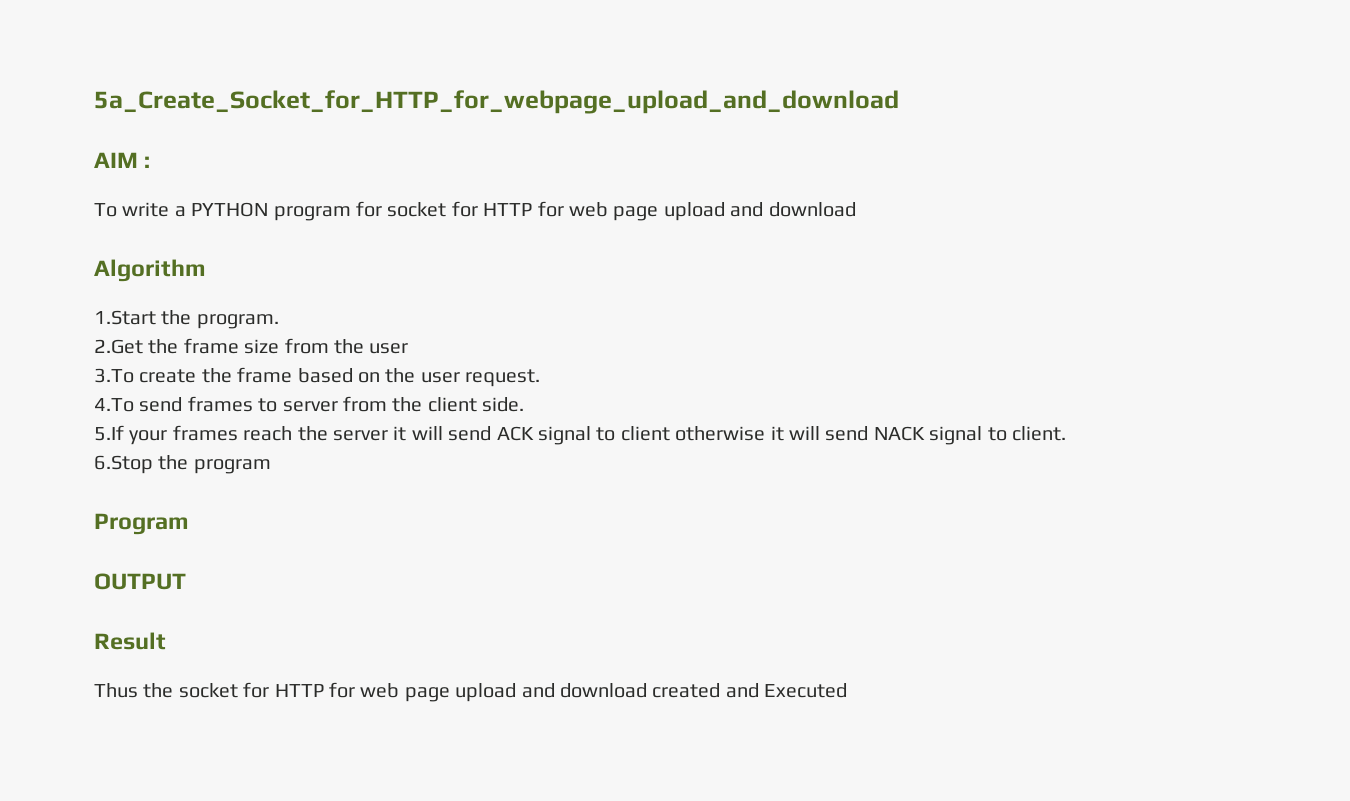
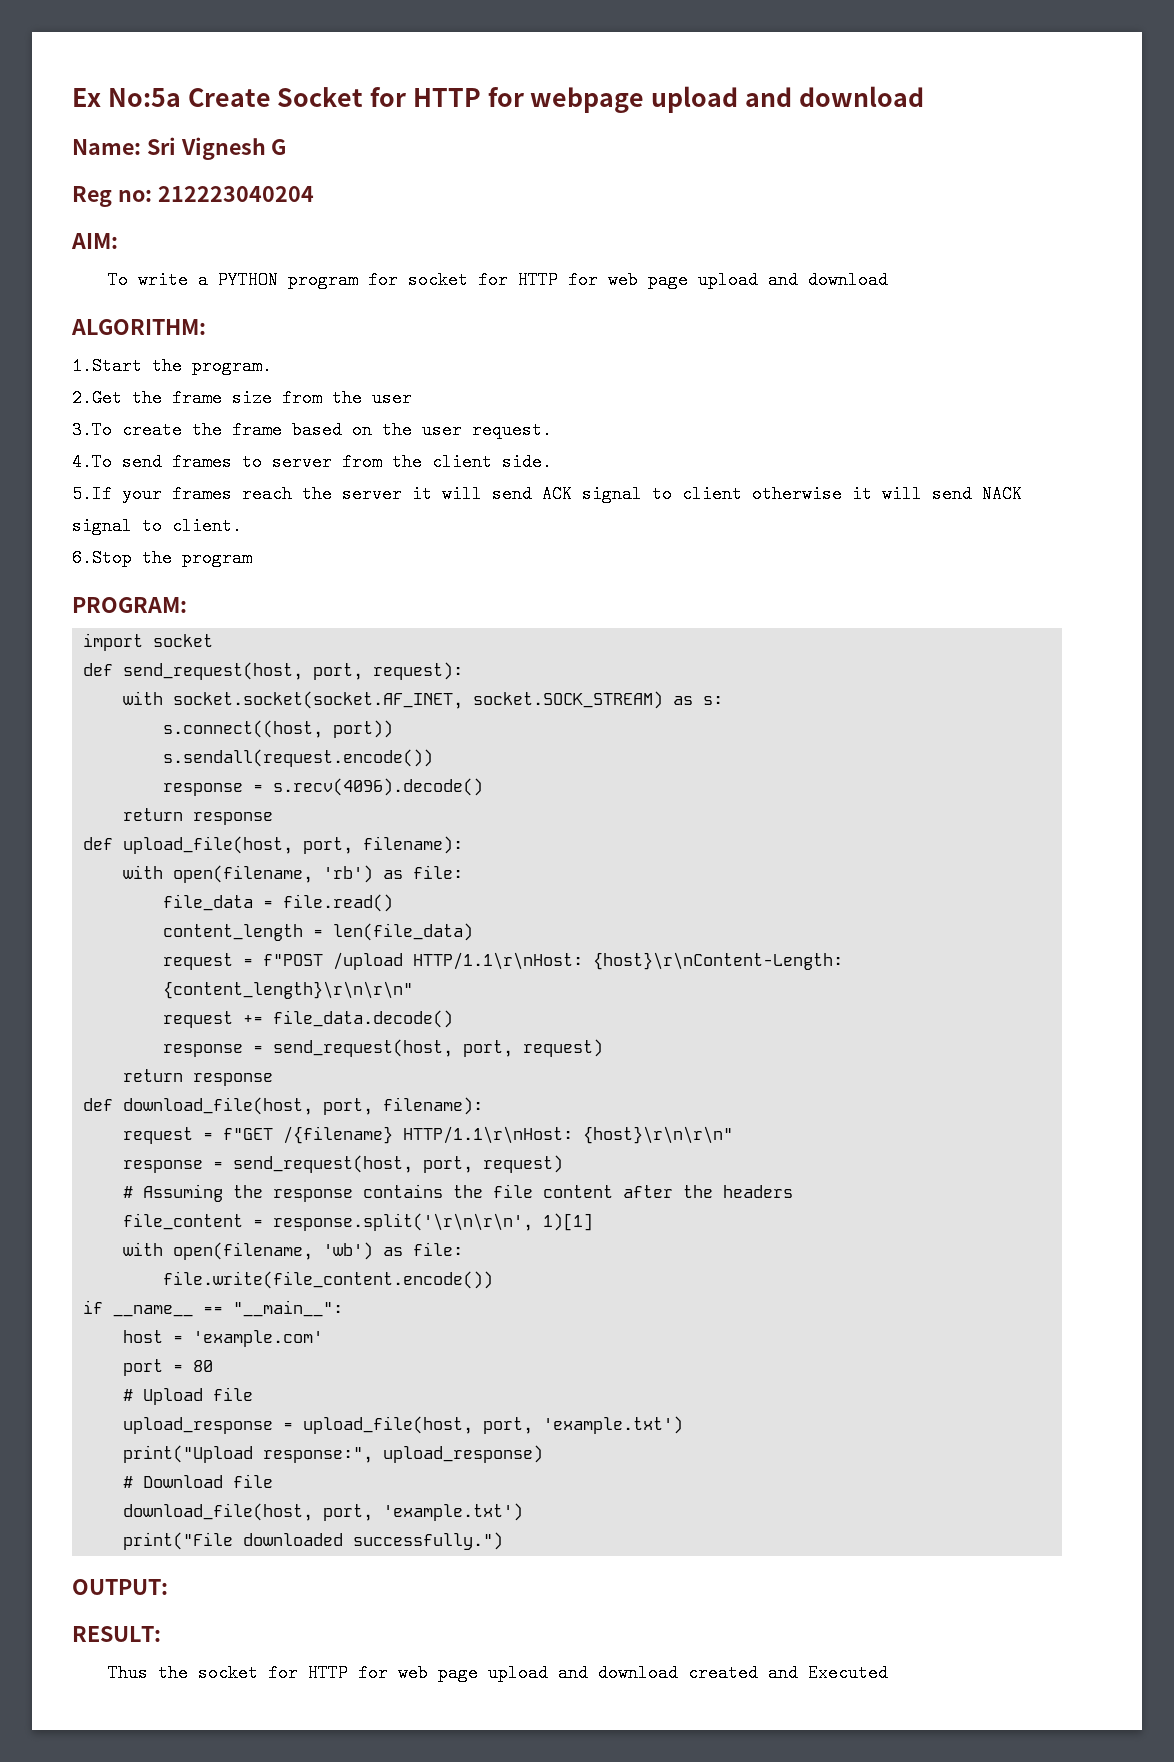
- 5a_Create_Socket_for_HTTP_for_webpage_upload_and_download
- AIM :
+ Ex No:5a Create Socket for HTTP for webpage upload and download
+ Name: Sri Vignesh G
+ Reg no: 212223040204
+ AIM:
- Algorithm
+ ALGORITHM:
- Program
- OUTPUT
- Result
+ PROGRAM:
+ import socket
+ def send_request(host, port, request):
+ with socket.socket(socket.AF_INET, socket.SOCK_STREAM) as s:
+ s.connect((host, port))
+ s.sendall(request.encode())
+ response = s.recv(4096).decode()
+ return response
+ def upload_file(host, port, filename):
+ with open(filename, 'rb') as file:
+ file_data = file.read()
+ content_length = len(file_data)
+ request = f"POST /upload HTTP/1.1\r\nHost: {host}\r\nContent-Length: {content_length}\r\n\r\n"
+ request += file_data.decode()
+ response = send_request(host, port, request)
+ return response
+ def download_file(host, port, filename):
+ request = f"GET /{filename} HTTP/1.1\r\nHost: {host}\r\n\r\n"
+ response = send_request(host, port, request)
+ # Assuming the response contains the file content after the headers
+ file_content = response.split('\r\n\r\n', 1)[1]
+ with open(filename, 'wb') as file:
+ file.write(file_content.encode())
+ if __name__ == "__main__":
+ host = 'example.com'
+ port = 80
+ # Upload file
+ upload_response = upload_file(host, port, 'example.txt')
+ print("Upload response:", upload_response)
+ # Download file
+ download_file(host, port, 'example.txt')
+ print("File downloaded successfully.")
+ OUTPUT:
+ RESULT:

